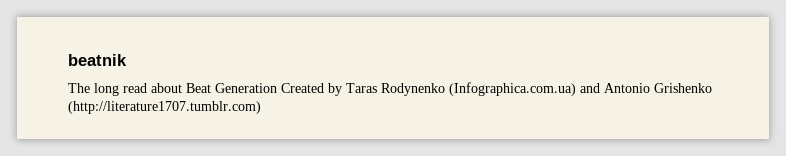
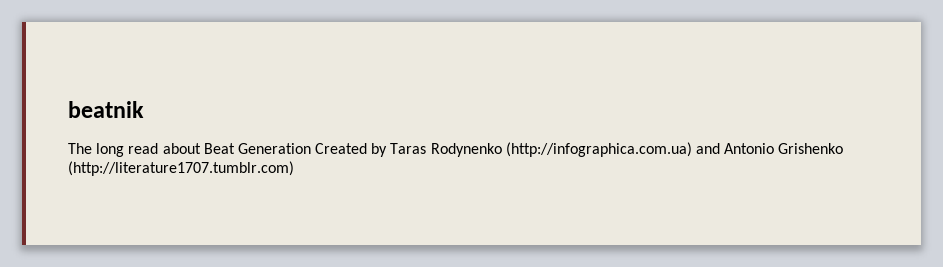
- The long read about Beat Generation Created by Taras Rodynenko (Infographica.com.ua) and Antonio Grishenko (http://literature1707.tumblr.com)
+ The long read about Beat Generation Created by Taras Rodynenko (http://infographica.com.ua) and Antonio Grishenko (http://literature1707.tumblr.com)

